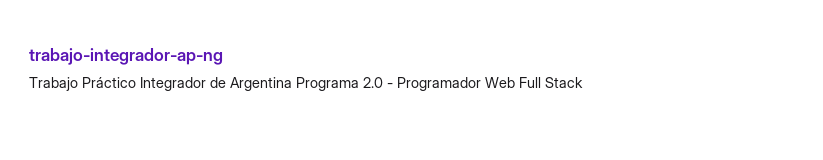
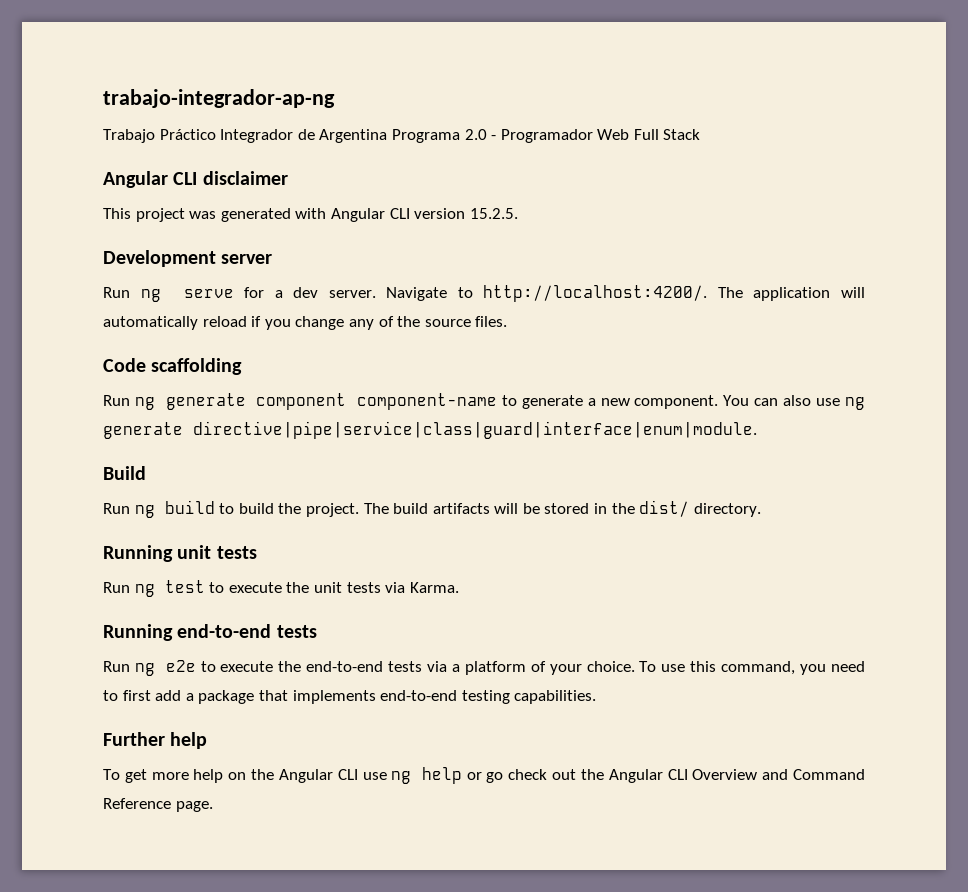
+ Angular CLI disclaimer
+ This project was generated with Angular CLI version 15.2.5.
+ Development server
+ Run ng serve for a dev server. Navigate to http://localhost:4200/. The application will automatically reload if you change any of the source files.
+ Code scaffolding
+ Run ng generate component component-name to generate a new component. You can also use ng generate directive|pipe|service|class|guard|interface|enum|module.
+ Build
+ Run ng build to build the project. The build artifacts will be stored in the dist/ directory.
+ Running unit tests
+ Run ng test to execute the unit tests via Karma.
+ Running end-to-end tests
+ Run ng e2e to execute the end-to-end tests via a platform of your choice. To use this command, you need to first add a package that implements end-to-end testing capabilities.
+ Further help
+ To get more help on the Angular CLI use ng help or go check out the Angular CLI Overview and Command Reference page.

